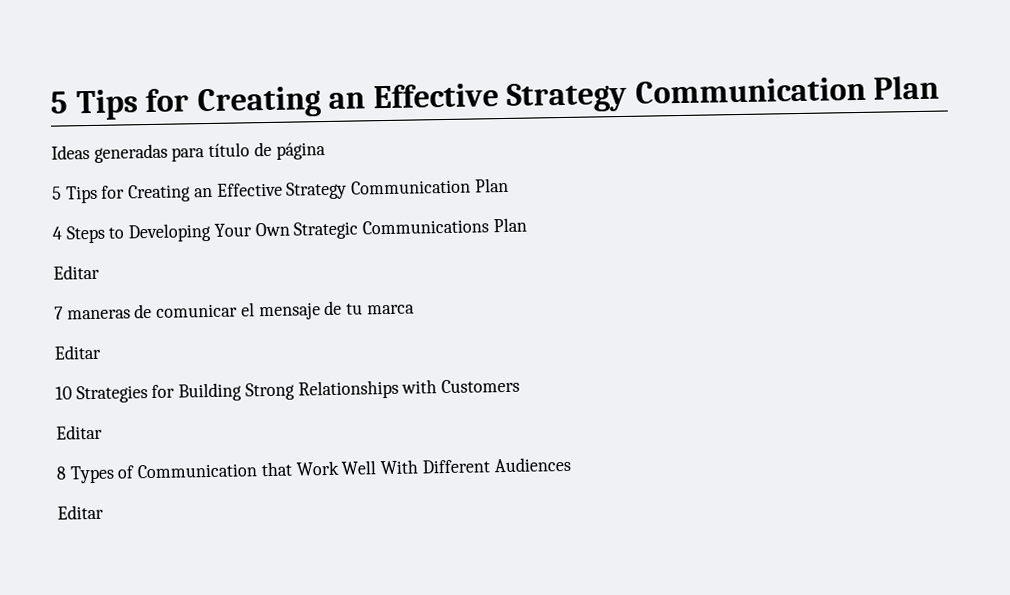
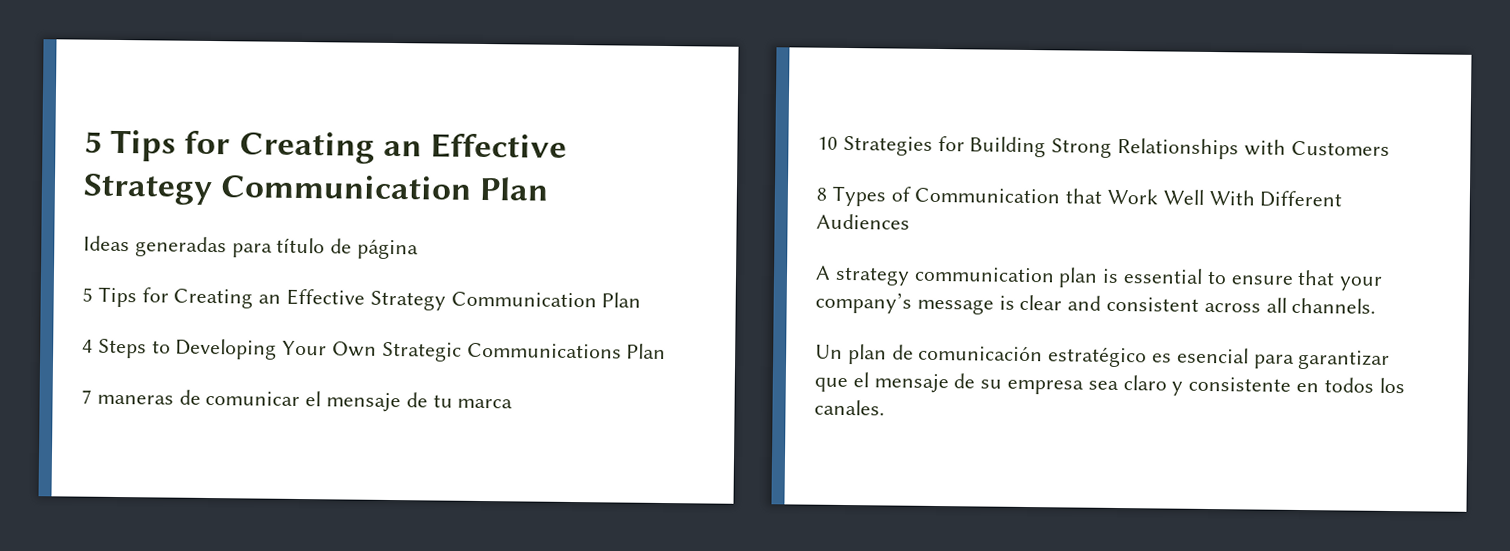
  4 Steps to Developing Your Own Strategic Communications Plan
- Editar
  7 maneras de comunicar el mensaje de tu marca
- Editar
  10 Strategies for Building Strong Relationships with Customers
- Editar
  8 Types of Communication that Work Well With Different Audiences
- Editar
+ A strategy communication plan is essential to ensure that your company’s message is clear and consistent across all channels.
+ Un plan de comunicación estratégico es esencial para garantizar que el mensaje de su empresa sea claro y consistente en todos los canales.

